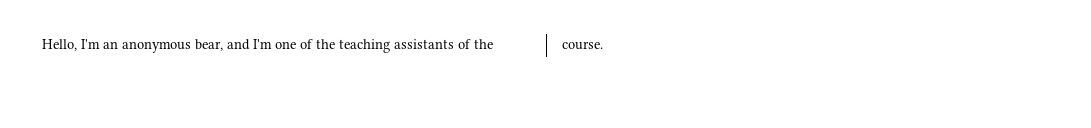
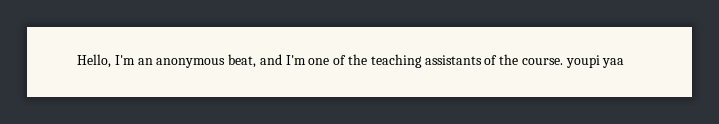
- Hello, I'm an anonymous bear, and I'm one of the teaching assistants of the course.
+ Hello, I'm an anonymous beat, and I'm one of the teaching assistants of the course. youpi yaa

